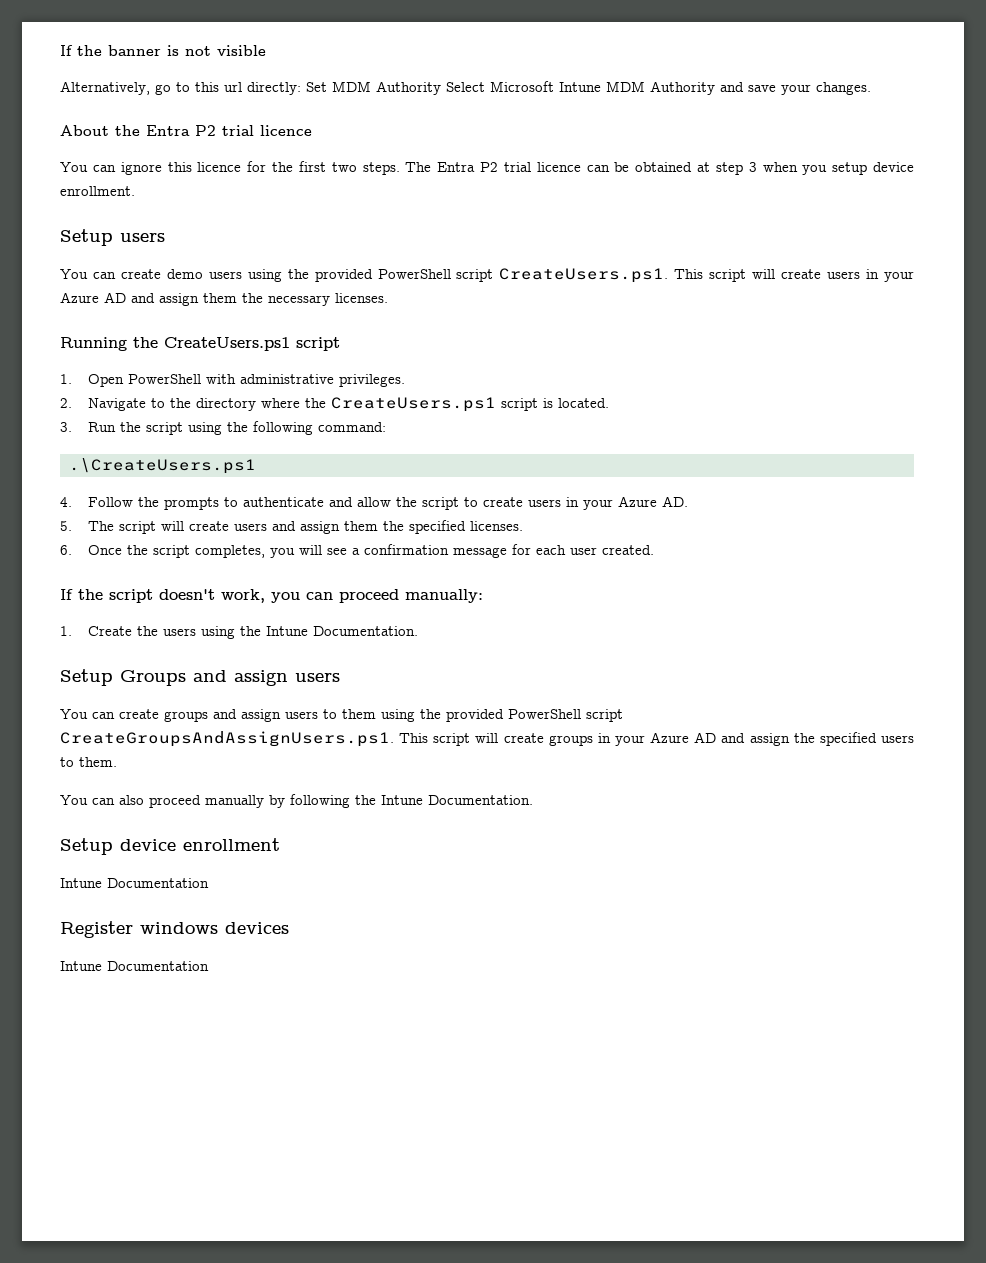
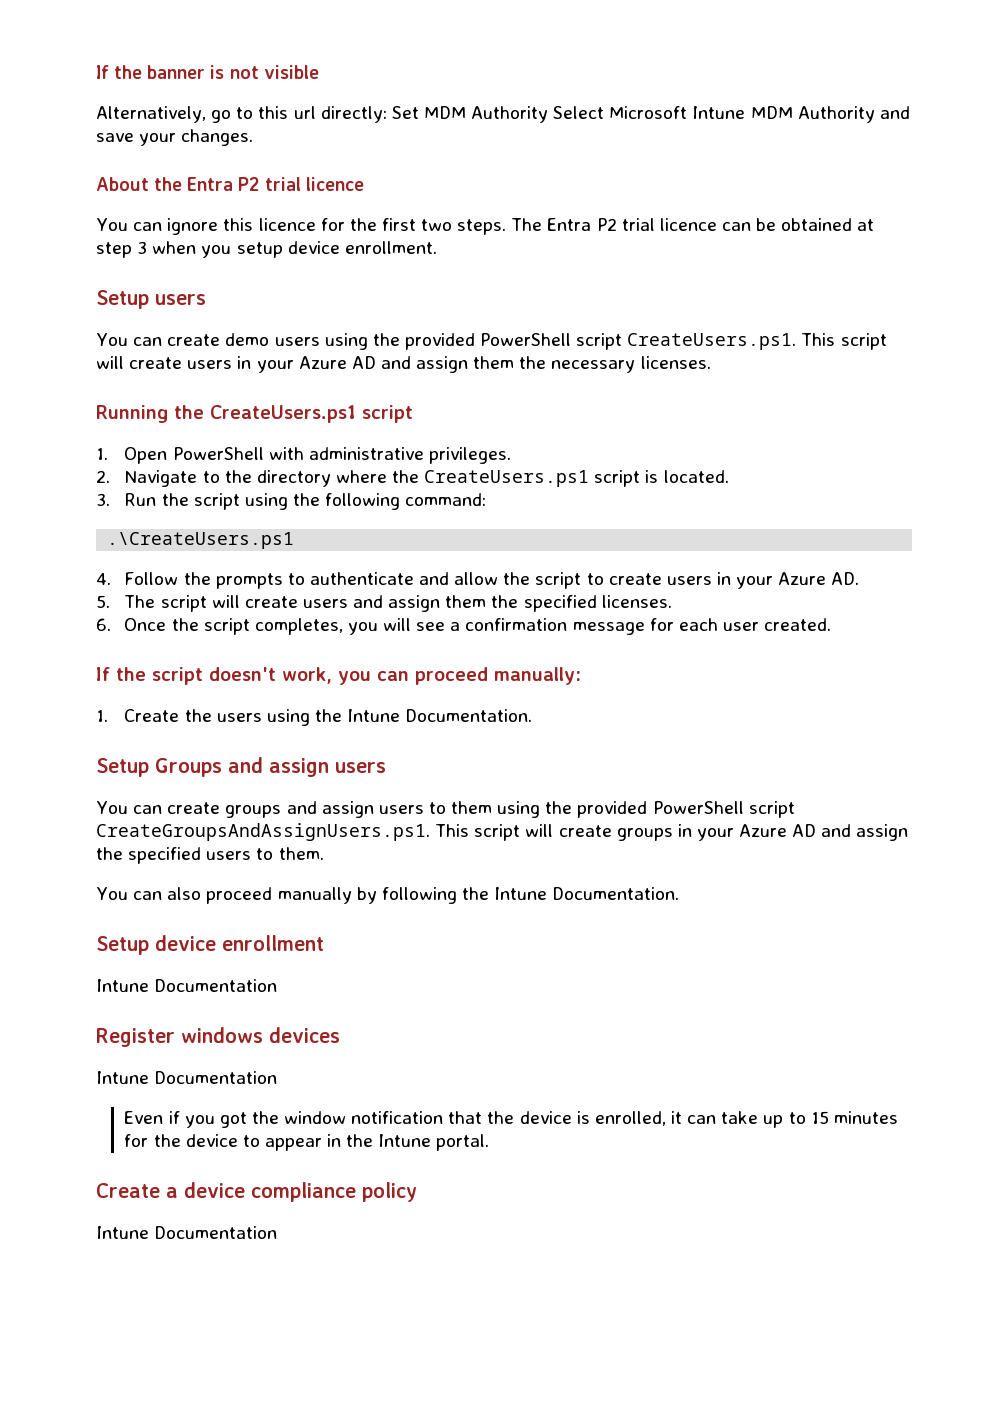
+ Even if you got the window notification that the device is enrolled, it can take up to 15 minutes for the device to appear in the Intune portal.
+ Create a device compliance policy
+ Intune Documentation

